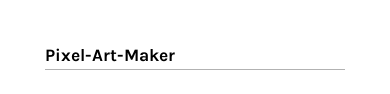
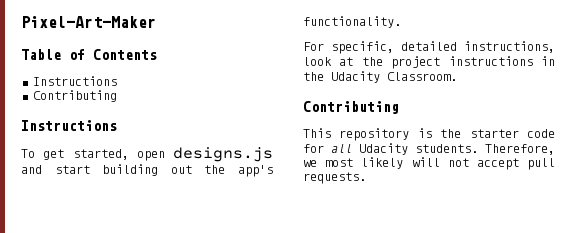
+ Table of Contents
+ Instructions
+ Contributing
+ Instructions
+ To get started, open designs.js and start building out the app's functionality.
+ For specific, detailed instructions, look at the project instructions in the Udacity Classroom.
+ Contributing
+ This repository is the starter code for all Udacity students. Therefore, we most likely will not accept pull requests.

